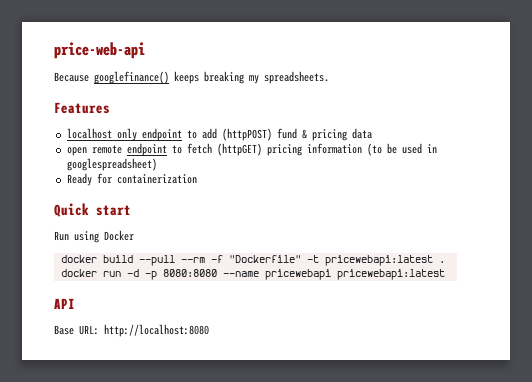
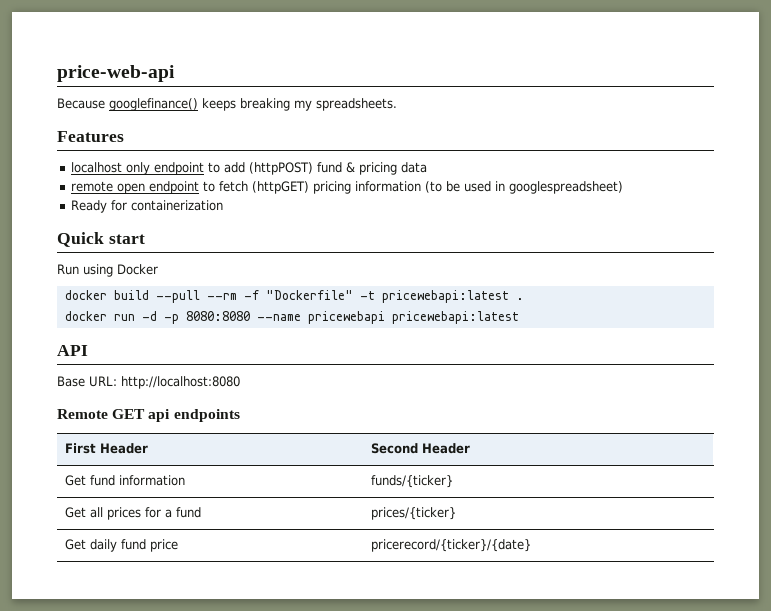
- open remote endpoint to fetch (httpGET) pricing information (to be used in googlespreadsheet)
+ remote open endpoint to fetch (httpGET) pricing information (to be used in googlespreadsheet)
+ Remote GET api endpoints
+ First Header | Second Header
+ Get fund information | funds/{ticker}
+ Get all prices for a fund | prices/{ticker}
+ Get daily fund price | pricerecord/{ticker}/{date}

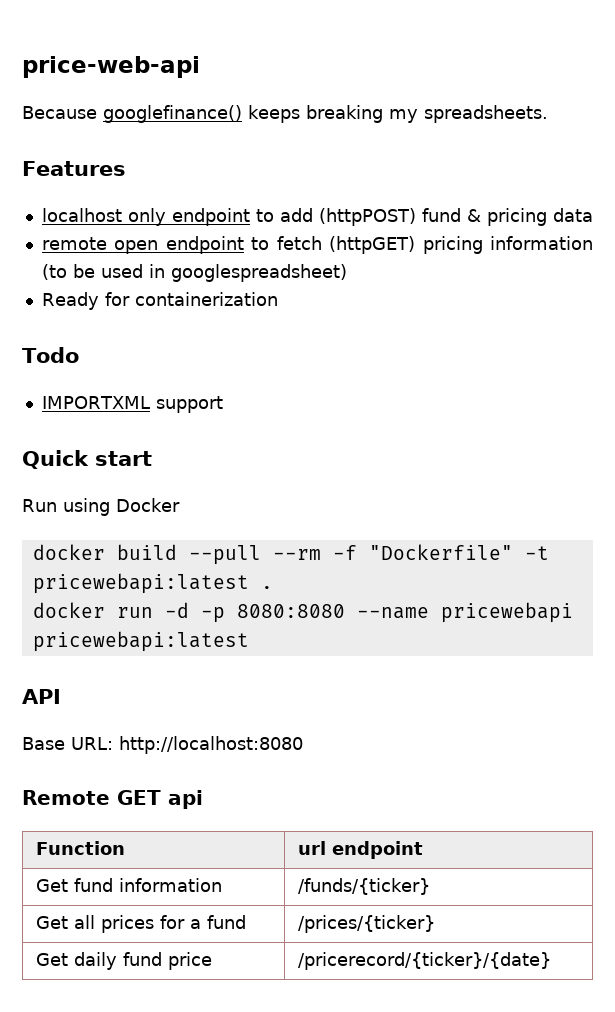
+ Todo
+ IMPORTXML support
- Remote GET api endpoints
- First Header | Second Header
+ Remote GET api
+ Function | url endpoint
- Get fund information | funds/{ticker}
+ Get fund information | /funds/{ticker}
- Get all prices for a fund | prices/{ticker}
+ Get all prices for a fund | /prices/{ticker}
- Get daily fund price | pricerecord/{ticker}/{date}
+ Get daily fund price | /pricerecord/{ticker}/{date}

